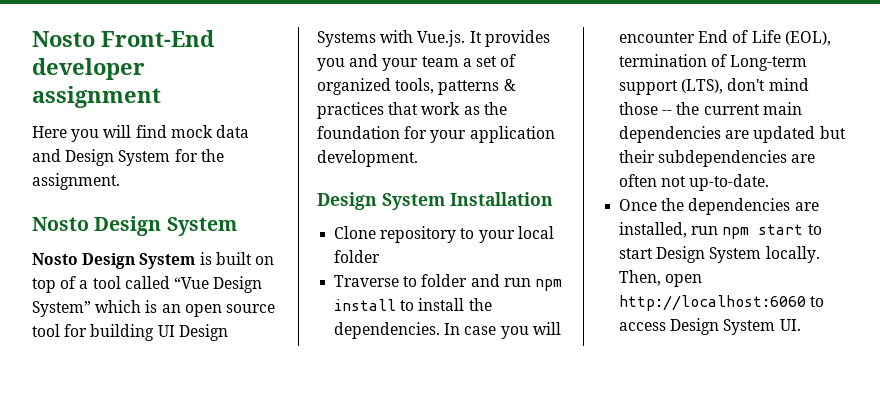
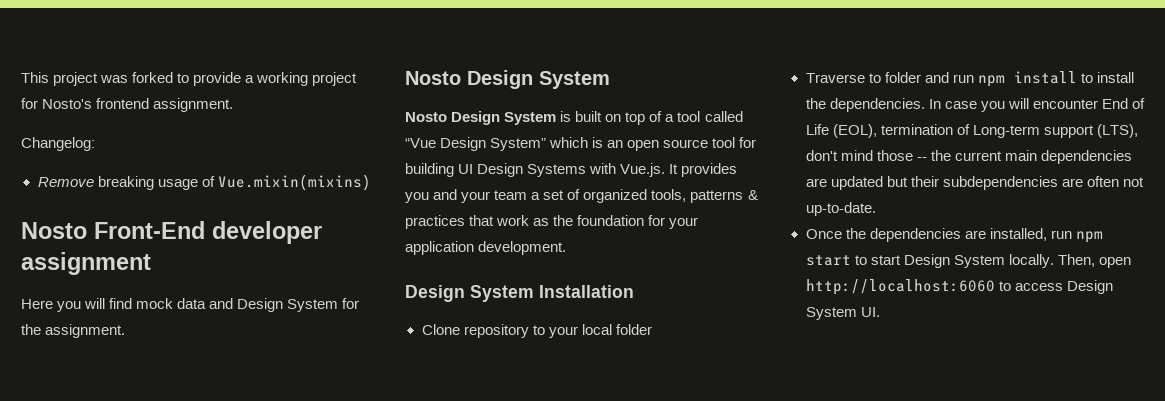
+ This project was forked to provide a working project for Nosto's frontend assignment.
+ Changelog:
+ Remove breaking usage of Vue.mixin(mixins)

